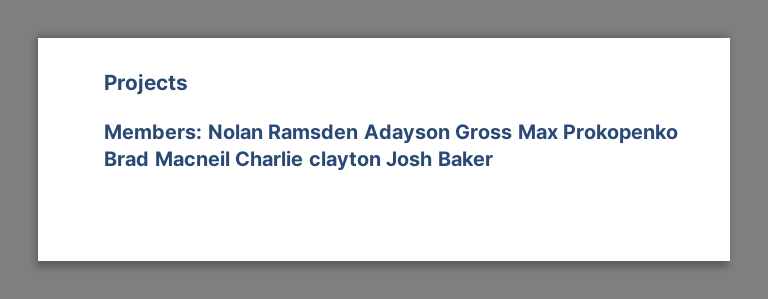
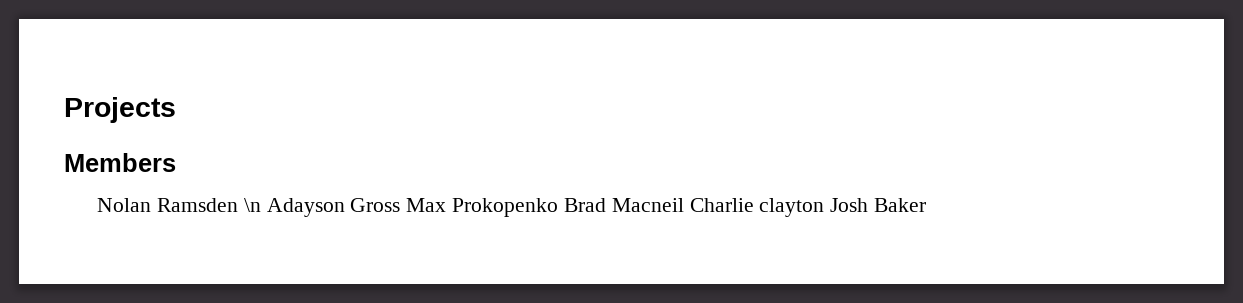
- Members: Nolan Ramsden Adayson Gross Max Prokopenko Brad Macneil Charlie clayton Josh Baker
+ Members
+ Nolan Ramsden \n Adayson Gross Max Prokopenko Brad Macneil Charlie clayton Josh Baker

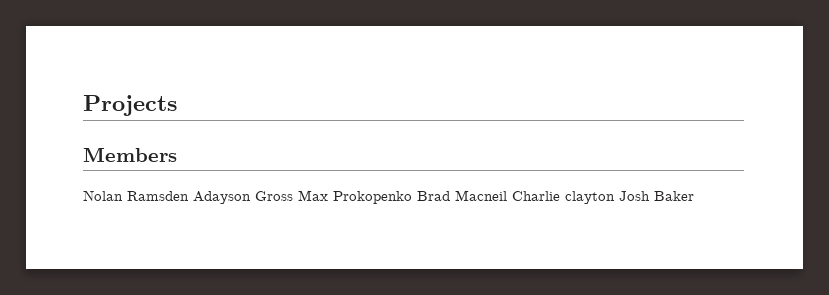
- Nolan Ramsden \n Adayson Gross Max Prokopenko Brad Macneil Charlie clayton Josh Baker
+ Nolan Ramsden Adayson Gross Max Prokopenko Brad Macneil Charlie clayton Josh Baker

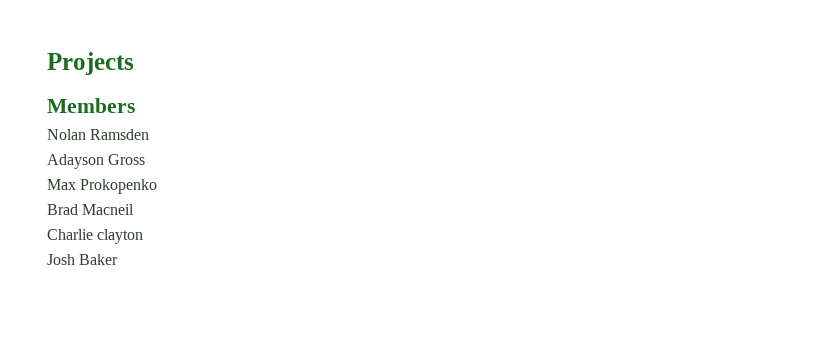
- Nolan Ramsden Adayson Gross Max Prokopenko Brad Macneil Charlie clayton Josh Baker
+ Nolan Ramsden
+ Adayson Gross
+ Max Prokopenko
+ Brad Macneil
+ Charlie clayton
+ Josh Baker

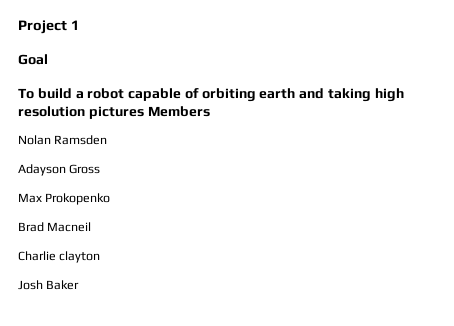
- Projects
- Members
+ Project 1
+ Goal
+ To build a robot capable of orbiting earth and taking high resolution pictures Members

